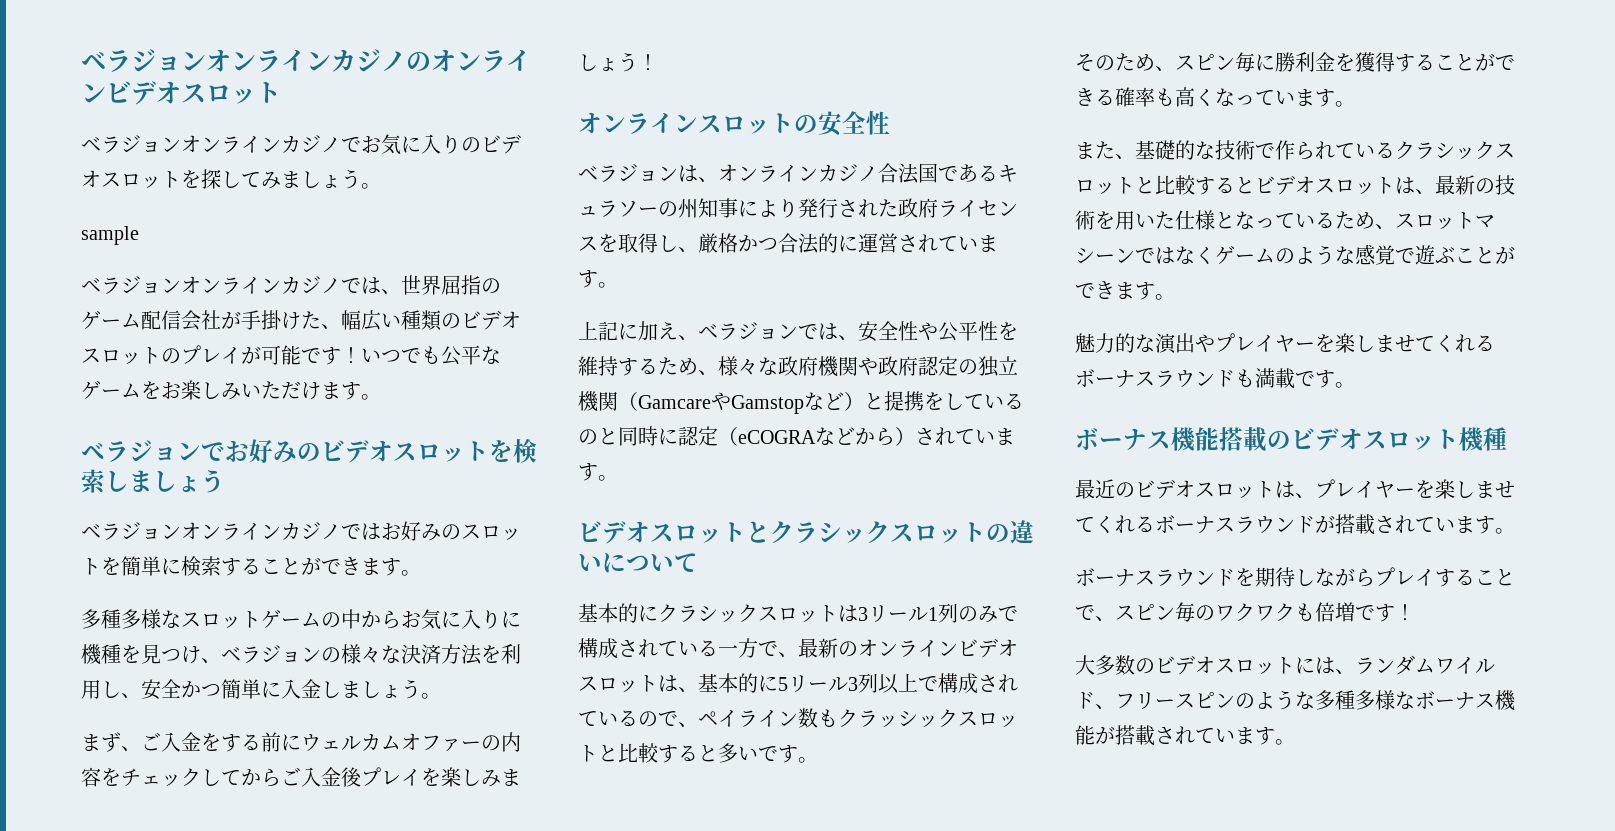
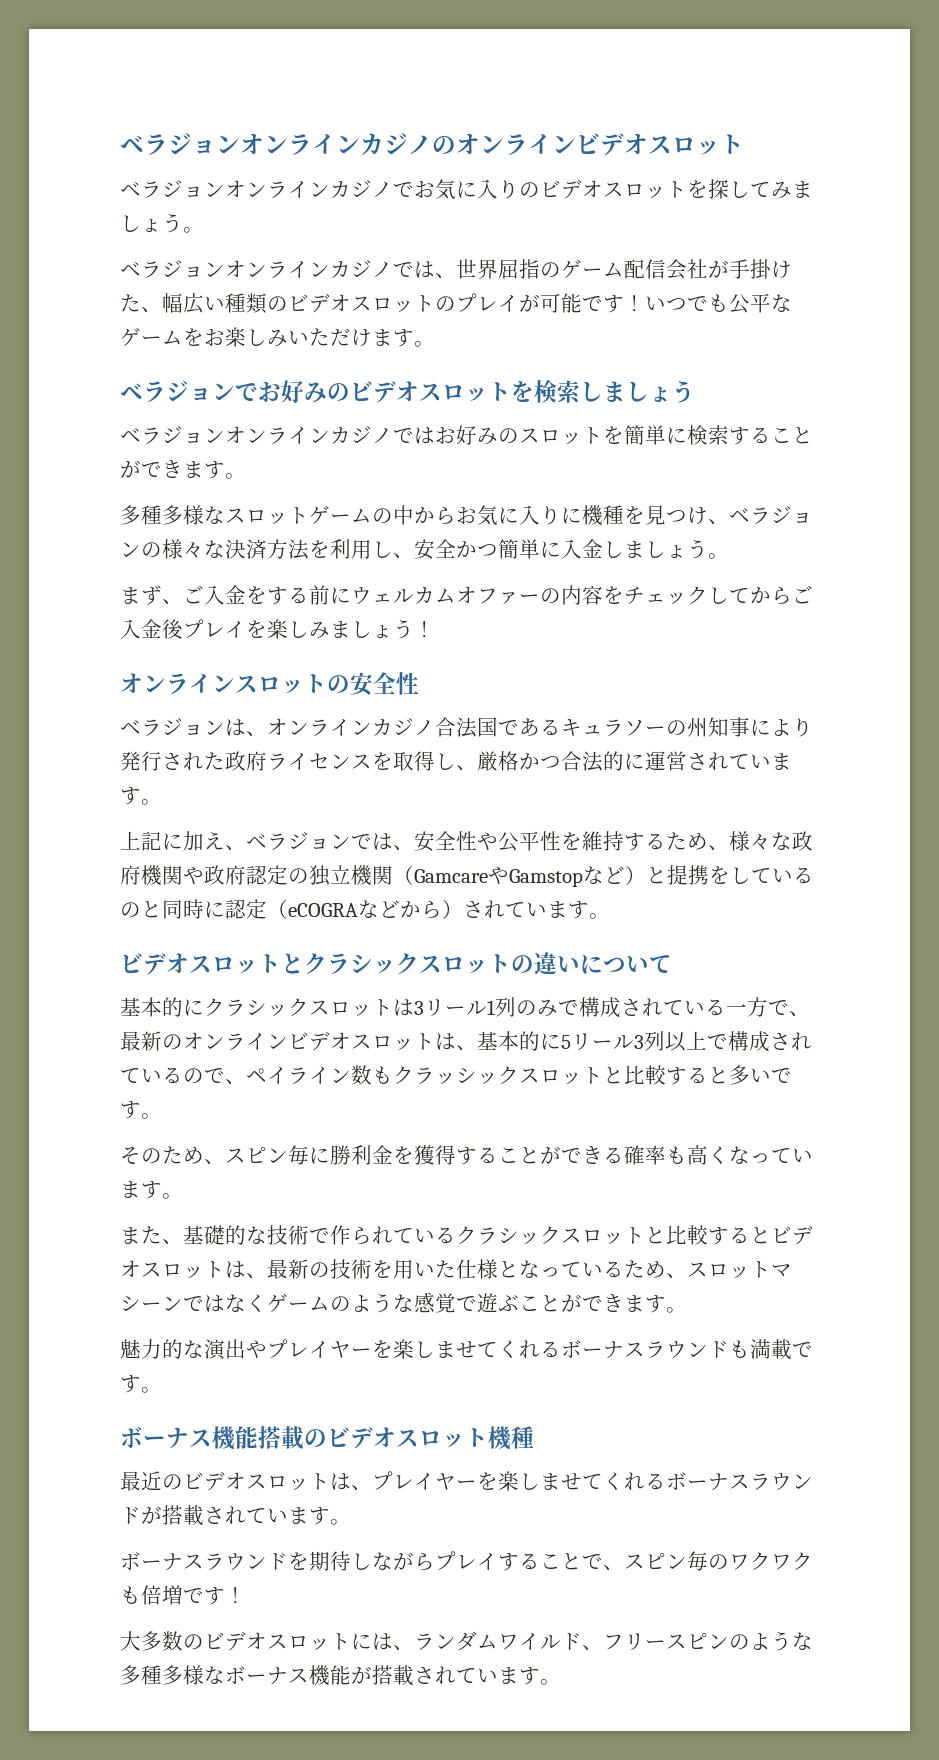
- sample

